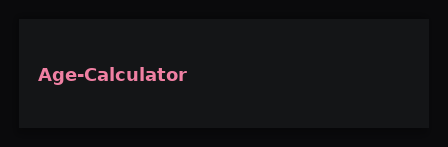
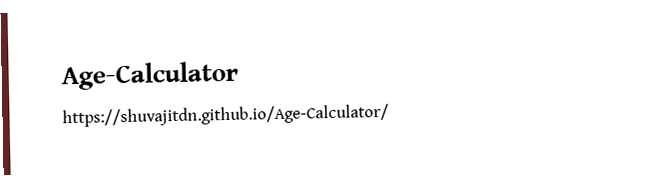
+ https://shuvajitdn.github.io/Age-Calculator/

